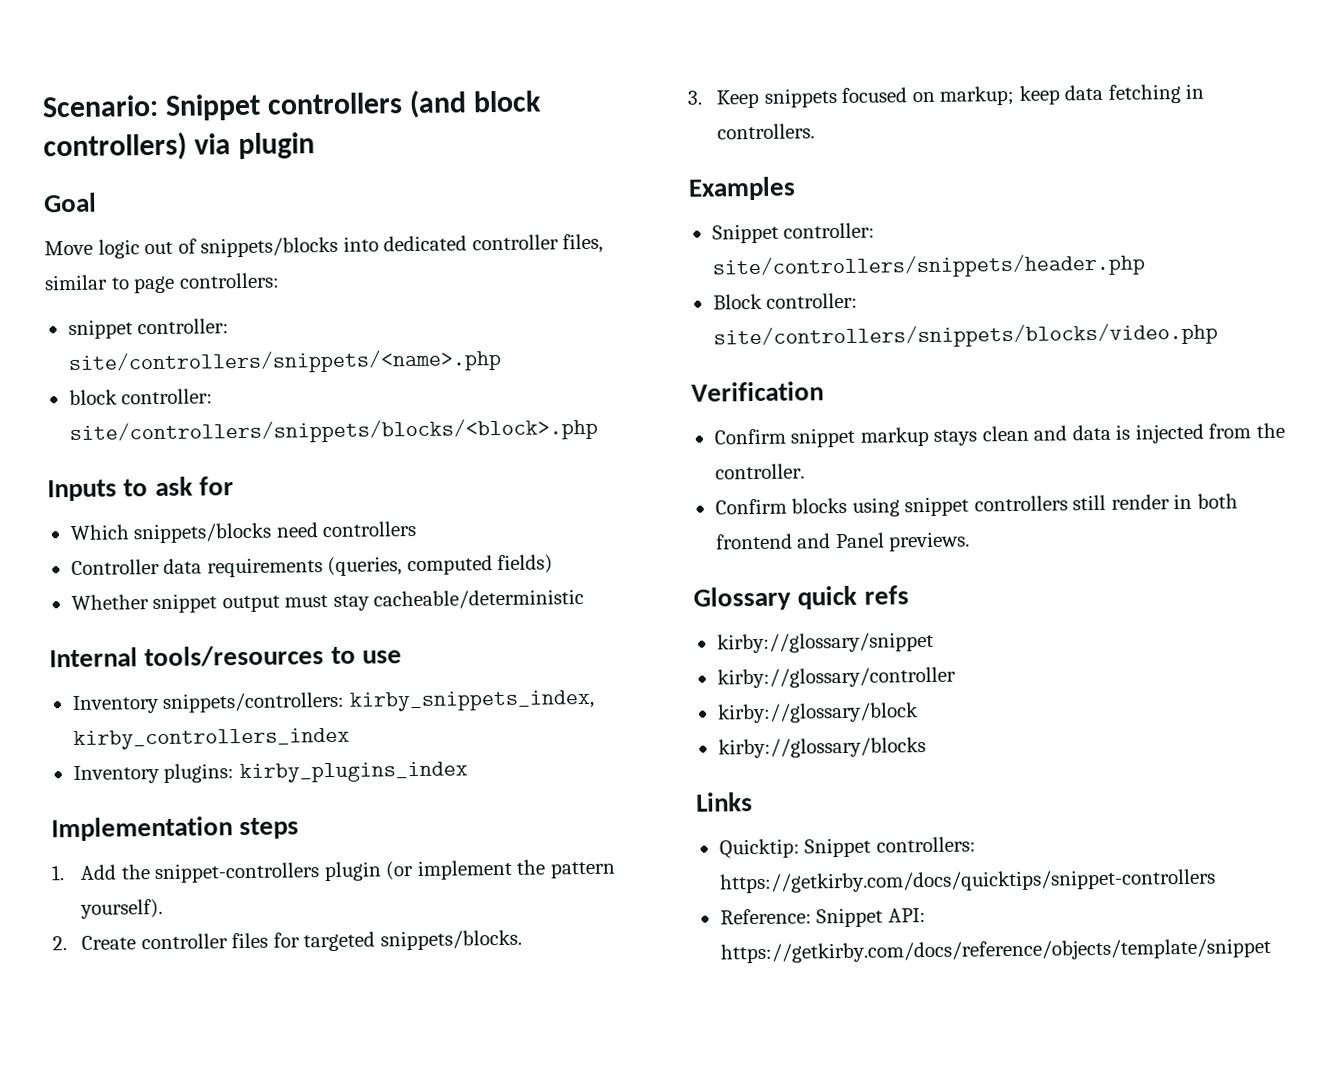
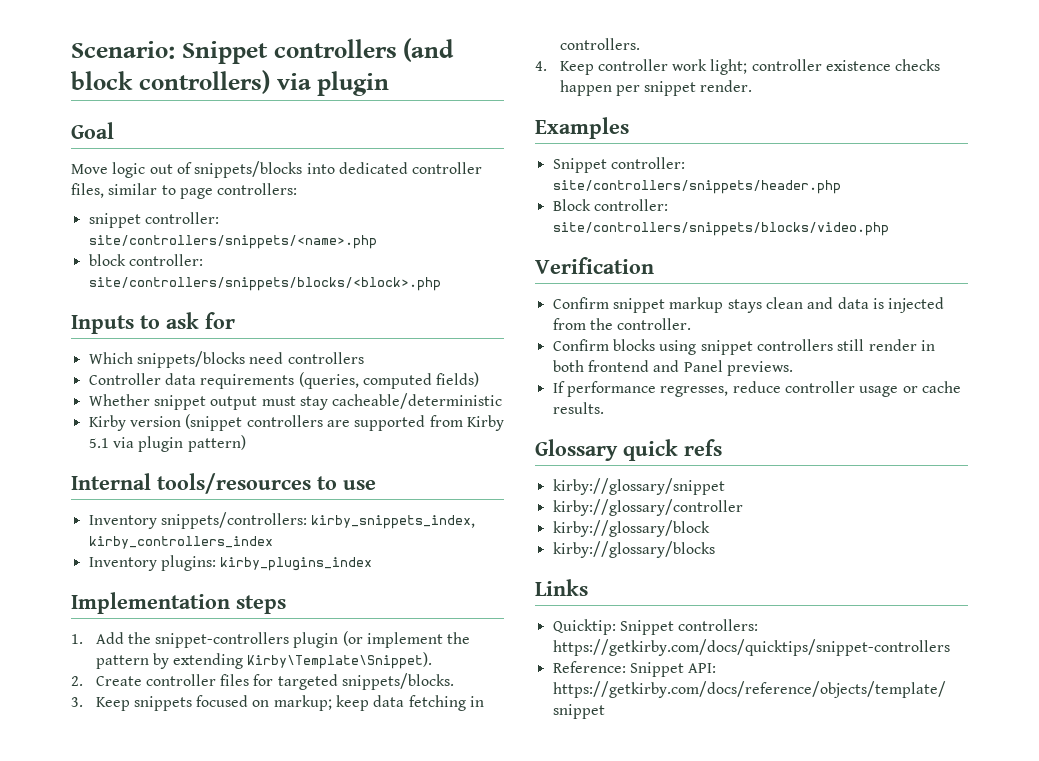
+ Kirby version (snippet controllers are supported from Kirby 5.1 via plugin pattern)
- 1. Add the snippet-controllers plugin (or implement the pattern yourself).
+ 1. Add the snippet-controllers plugin (or implement the pattern by extending Kirby\Template\Snippet).
+ 4. Keep controller work light; controller existence checks happen per snippet render.
+ If performance regresses, reduce controller usage or cache results.

